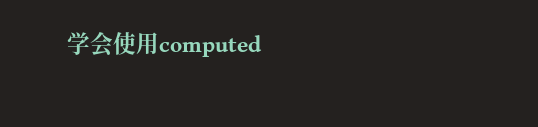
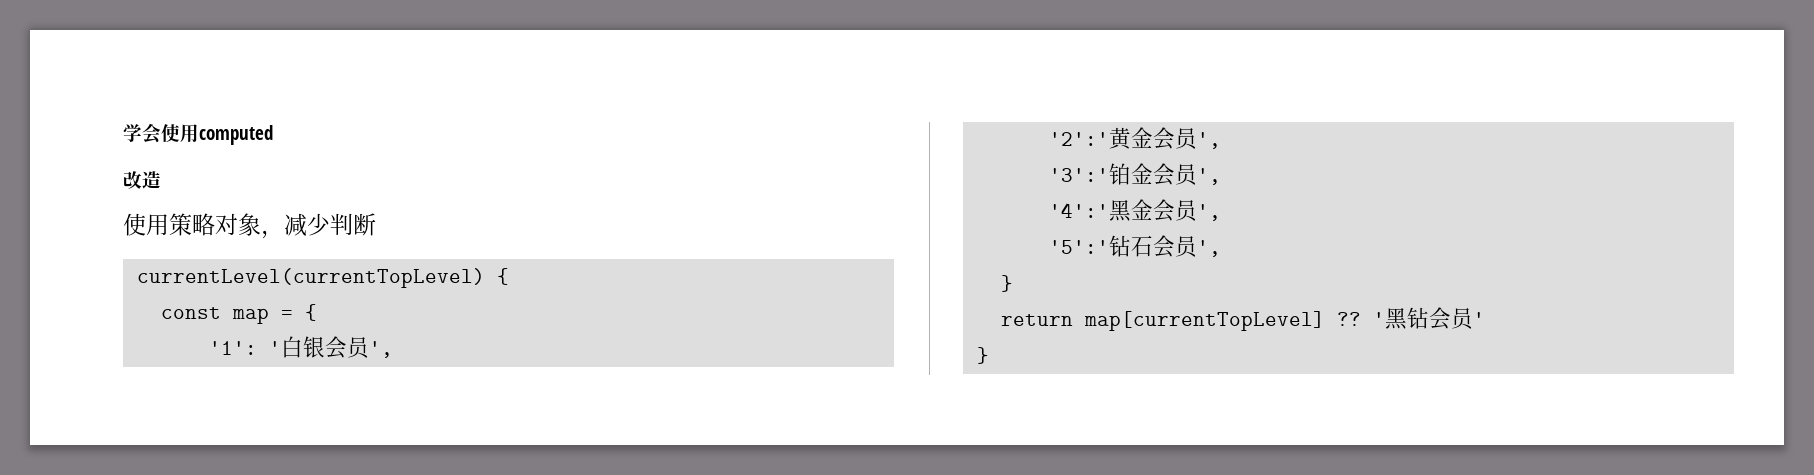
+ 改造
+ 使用策略对象，减少判断
+ currentLevel(currentTopLevel) {
+ const map = {
+ '1': '白银会员',
+ '2':'黄金会员',
+ '3':'铂金会员',
+ '4':'黑金会员',
+ '5':'钻石会员',
+ }
+ return map[currentTopLevel] ?? '黑钻会员'
+ }

